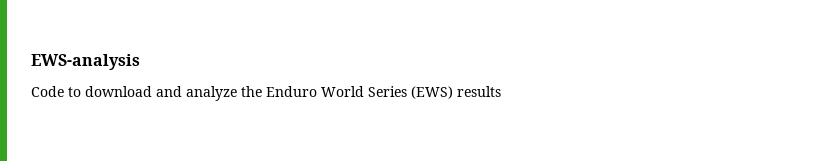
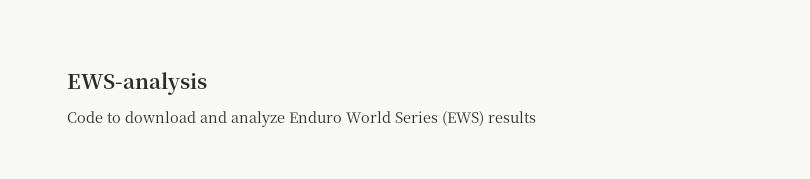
- Code to download and analyze the Enduro World Series (EWS) results
+ Code to download and analyze Enduro World Series (EWS) results

